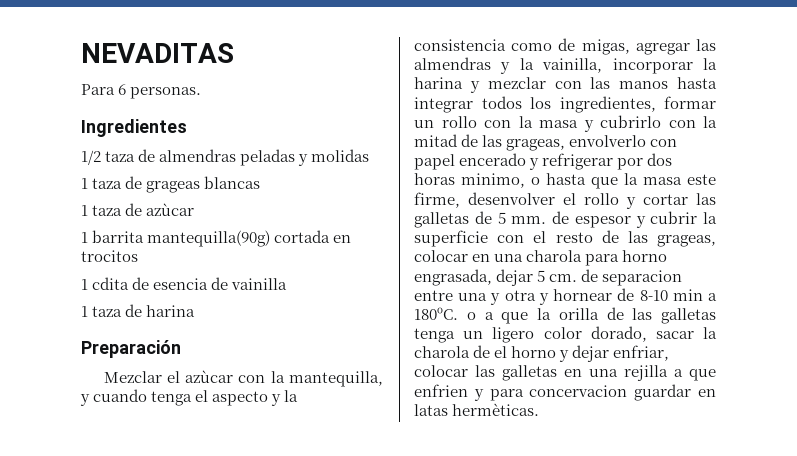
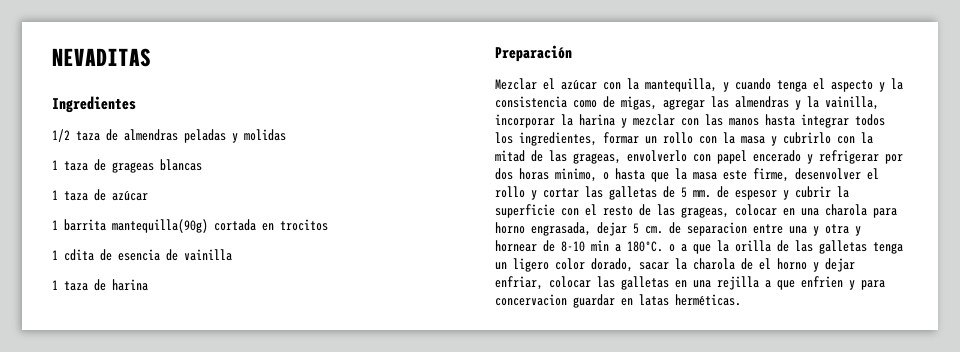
- Para 6 personas.
- 1 taza de azùcar
+ 1 taza de azúcar
- Mezclar el azùcar con la mantequilla, y cuando tenga el aspecto y la consistencia como de migas, agregar las almendras y la vainilla, incorporar la harina y mezclar con las manos hasta integrar todos los ingredientes, formar un rollo con la masa y cubrirlo con la mitad de las grageas, envolverlo con papel encerado y refrigerar por dos horas minimo, o hasta que la masa este firme, desenvolver el rollo y cortar las galletas de 5 mm. de espesor y cubrir la superficie con el resto de las grageas, colocar en una charola para horno engrasada, dejar 5 cm. de separacion entre una y otra y hornear de 8-10 min a 180ºC. o a que la orilla de las galletas tenga un ligero color dorado, sacar la charola de el horno y dejar enfriar, colocar las galletas en una rejilla a que enfrien y para concervacion guardar en latas hermèticas.
+ Mezclar el azúcar con la mantequilla, y cuando tenga el aspecto y la consistencia como de migas, agregar las almendras y la vainilla, incorporar la harina y mezclar con las manos hasta integrar todos los ingredientes, formar un rollo con la masa y cubrirlo con la mitad de las grageas, envolverlo con papel encerado y refrigerar por dos horas minimo, o hasta que la masa este firme, desenvolver el rollo y cortar las galletas de 5 mm. de espesor y cubrir la superficie con el resto de las grageas, colocar en una charola para horno engrasada, dejar 5 cm. de separacion entre una y otra y hornear de 8-10 min a 180ºC. o a que la orilla de las galletas tenga un ligero color dorado, sacar la charola de el horno y dejar enfriar, colocar las galletas en una rejilla a que enfrien y para concervacion guardar en latas herméticas.

